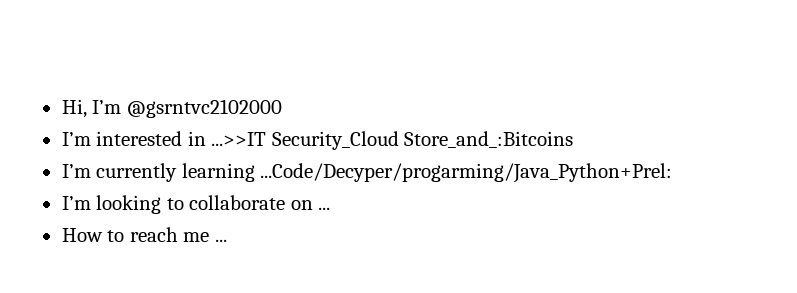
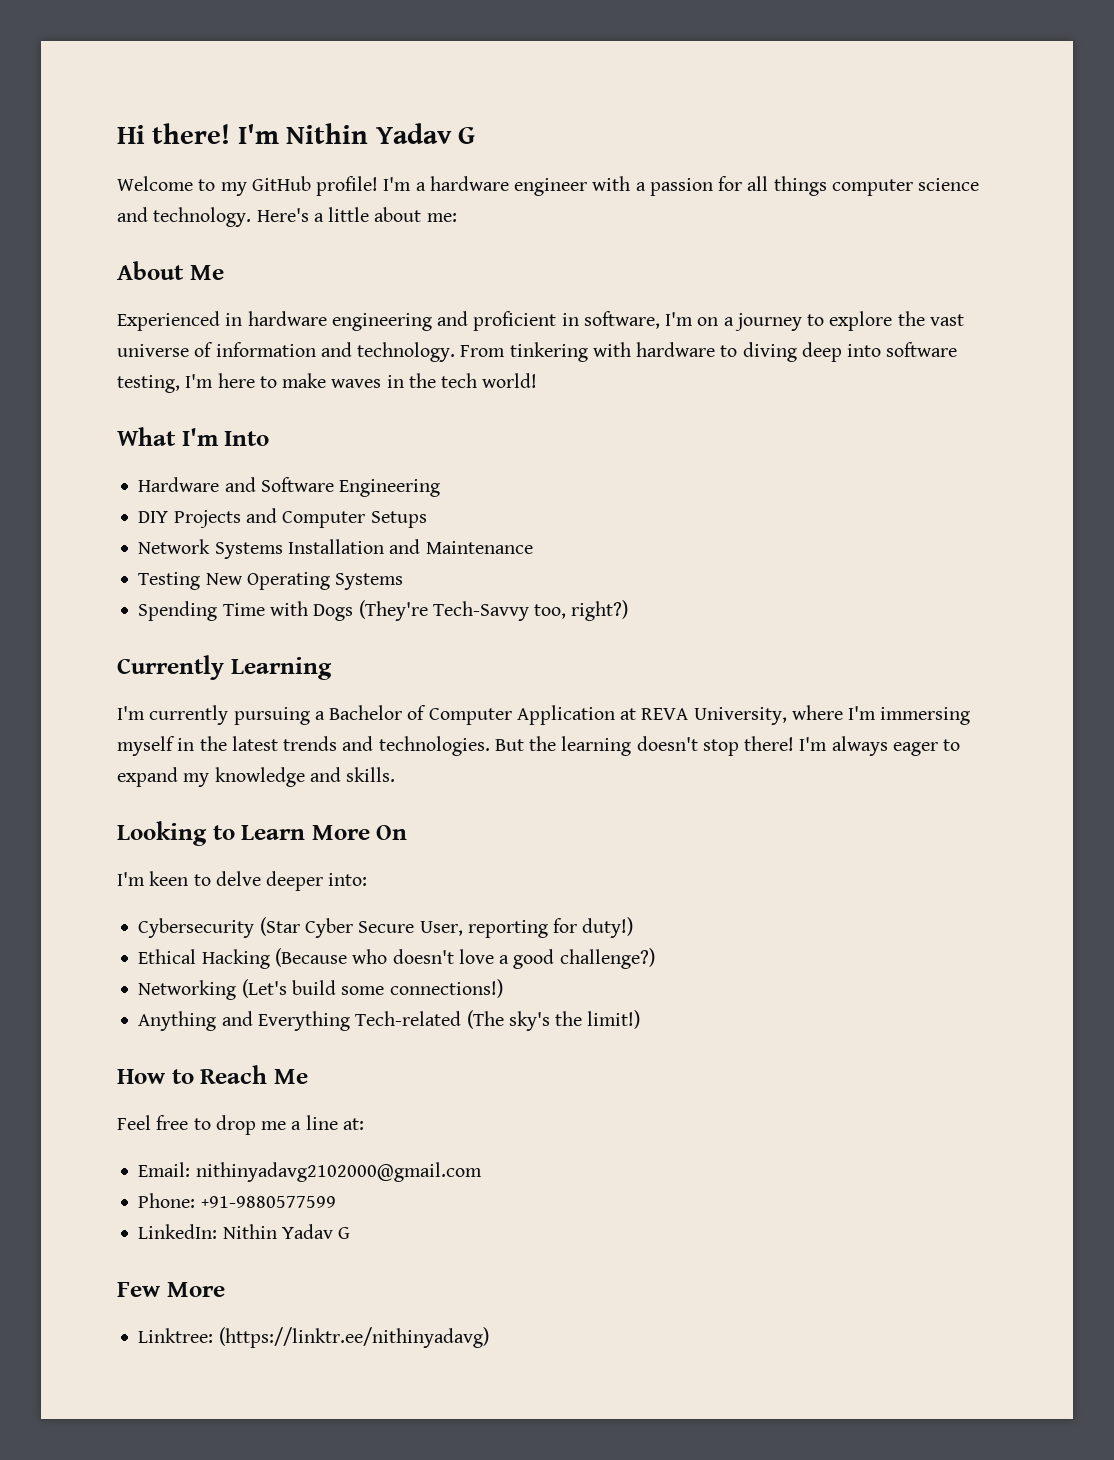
- Hi, I’m @gsrntvc2102000
- I’m interested in ...>>IT Security_Cloud Store_and_:Bitcoins
- I’m currently learning ...Code/Decyper/progarming/Java_Python+Prel:
- I’m looking to collaborate on ...
- How to reach me ...
+ Hi there! I'm Nithin Yadav G
+ Welcome to my GitHub profile! I'm a hardware engineer with a passion for all things computer science and technology. Here's a little about me:
+ About Me
+ Experienced in hardware engineering and proficient in software, I'm on a journey to explore the vast universe of information and technology. From tinkering with hardware to diving deep into software testing, I'm here to make waves in the tech world!
+ What I'm Into
+ Hardware and Software Engineering
+ DIY Projects and Computer Setups
+ Network Systems Installation and Maintenance
+ Testing New Operating Systems
+ Spending Time with Dogs (They're Tech-Savvy too, right?)
+ Currently Learning
+ I'm currently pursuing a Bachelor of Computer Application at REVA University, where I'm immersing myself in the latest trends and technologies. But the learning doesn't stop there! I'm always eager to expand my knowledge and skills.
+ Looking to Learn More On
+ I'm keen to delve deeper into:
+ Cybersecurity (Star Cyber Secure User, reporting for duty!)
+ Ethical Hacking (Because who doesn't love a good challenge?)
+ Networking (Let's build some connections!)
+ Anything and Everything Tech-related (The sky's the limit!)
+ How to Reach Me
+ Feel free to drop me a line at:
+ Email: nithinyadavg2102000@gmail.com
+ Phone: +91-9880577599
+ LinkedIn: Nithin Yadav G
+ Few More
+ Linktree: (https://linktr.ee/nithinyadavg)

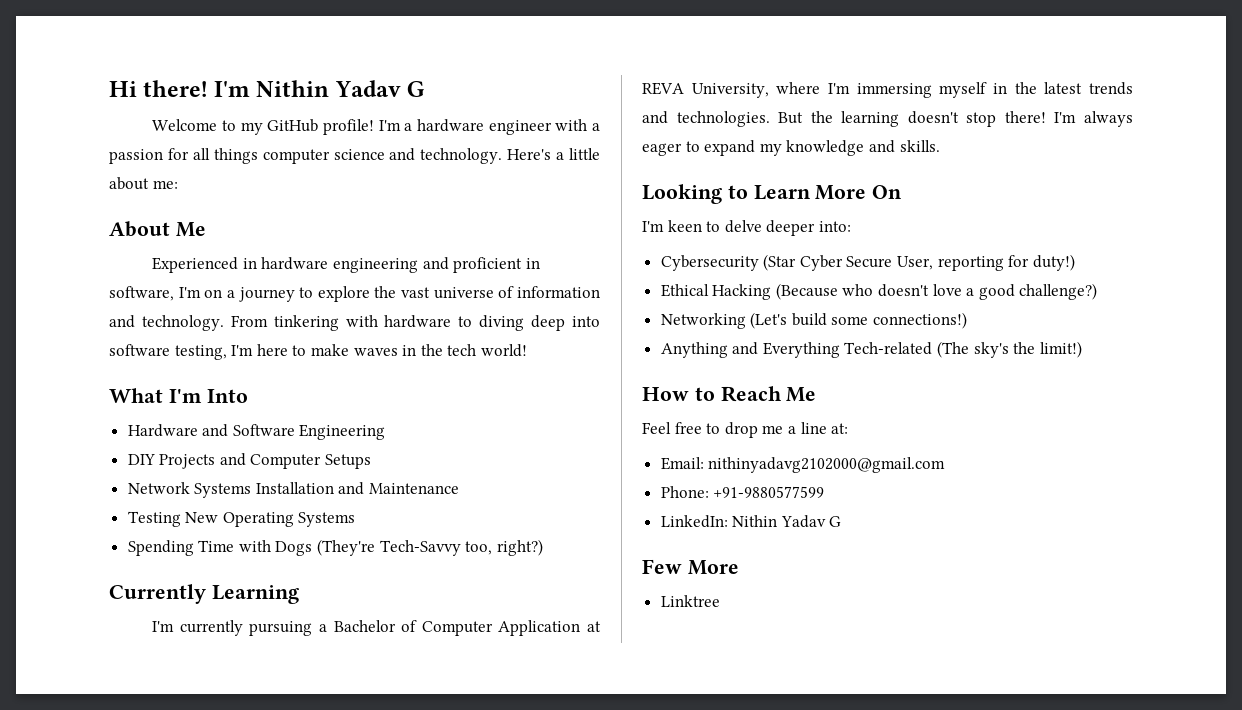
- Linktree: (https://linktr.ee/nithinyadavg)
+ Linktree

